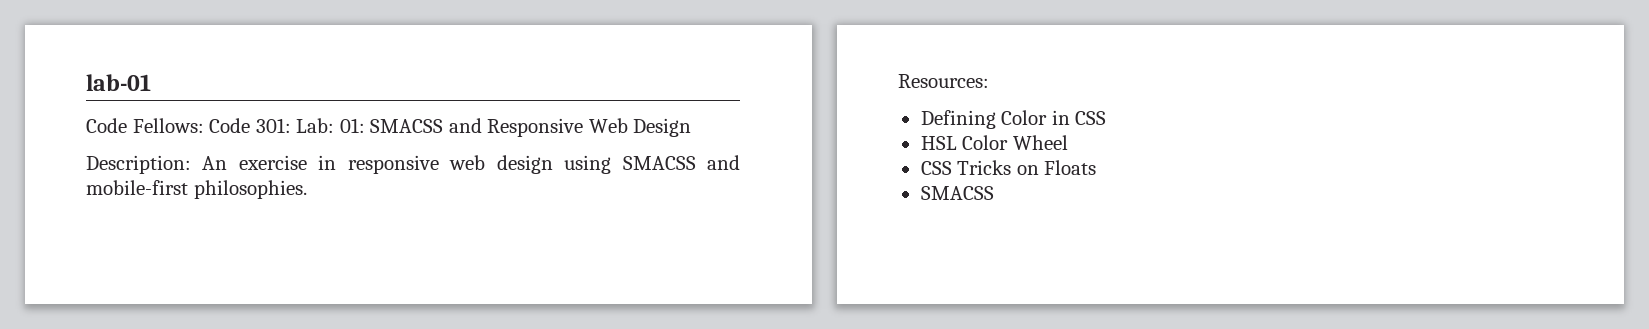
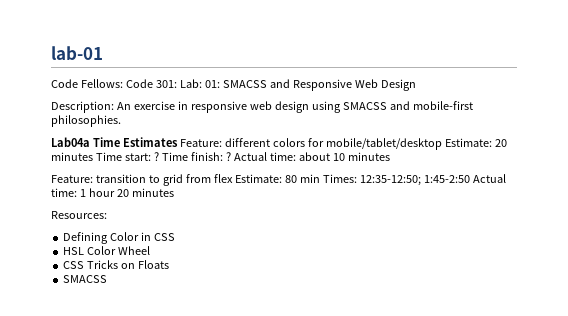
+ Lab04a Time Estimates Feature: different colors for mobile/tablet/desktop Estimate: 20 minutes Time start: ? Time finish: ? Actual time: about 10 minutes
+ Feature: transition to grid from flex Estimate: 80 min Times: 12:35-12:50; 1:45-2:50 Actual time: 1 hour 20 minutes

